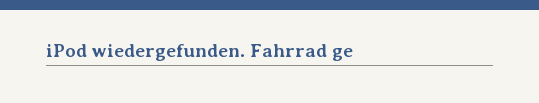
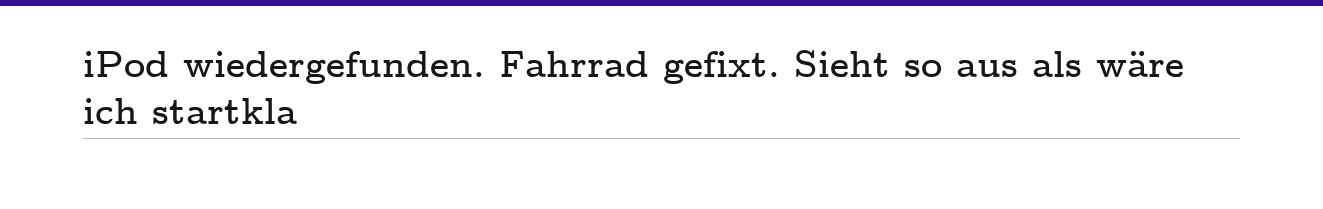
- Fahrrad ge
+ Fahrrad gefixt. Sieht so aus als wäre ich startkla

